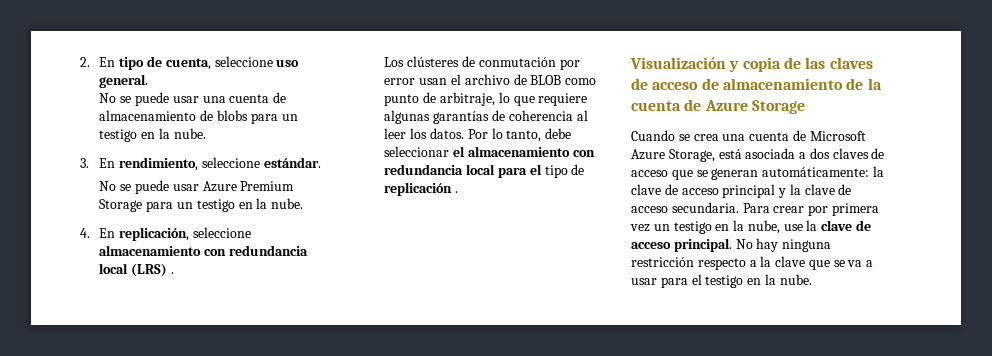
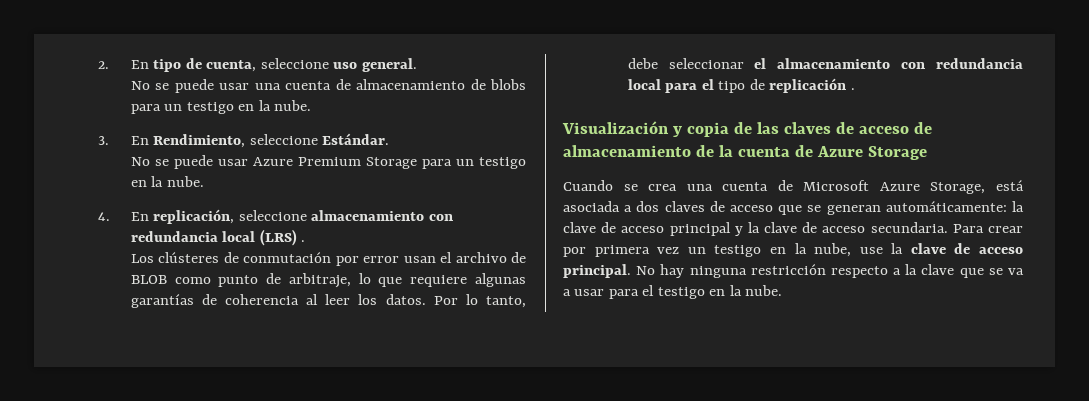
- 3. En rendimiento, seleccione estándar.
+ 3. En Rendimiento, seleccione Estándar.

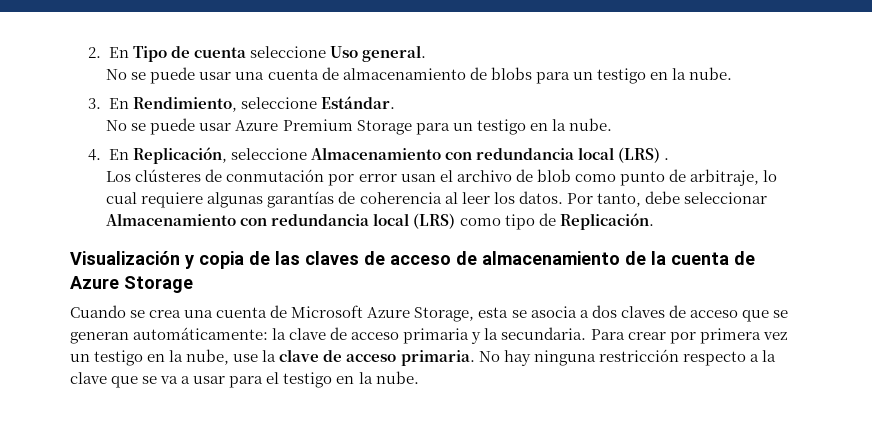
- 2. En tipo de cuenta, seleccione uso general.
+ 2. En Tipo de cuenta seleccione Uso general.
- 4. En replicación, seleccione almacenamiento con redundancia local (LRS) .
+ 4. En Replicación, seleccione Almacenamiento con redundancia local (LRS) .
- Los clústeres de conmutación por error usan el archivo de BLOB como punto de arbitraje, lo que requiere algunas garantías de coherencia al leer los datos.
+ Los clústeres de conmutación por error usan el archivo de blob como punto de arbitraje, lo cual requiere algunas garantías de coherencia al leer los datos.
- Por lo tanto, debe seleccionar el almacenamiento con redundancia local para el tipo de replicación .
+ Por tanto, debe seleccionar Almacenamiento con redundancia local (LRS) como tipo de Replicación.
- Cuando se crea una cuenta de Microsoft Azure Storage, está asociada a dos claves de acceso que se generan automáticamente: la clave de acceso principal y la clave de acceso secundaria.
+ Cuando se crea una cuenta de Microsoft Azure Storage, esta se asocia a dos claves de acceso que se generan automáticamente: la clave de acceso primaria y la secundaria.
- Para crear por primera vez un testigo en la nube, use la clave de acceso principal.
+ Para crear por primera vez un testigo en la nube, use la clave de acceso primaria.

